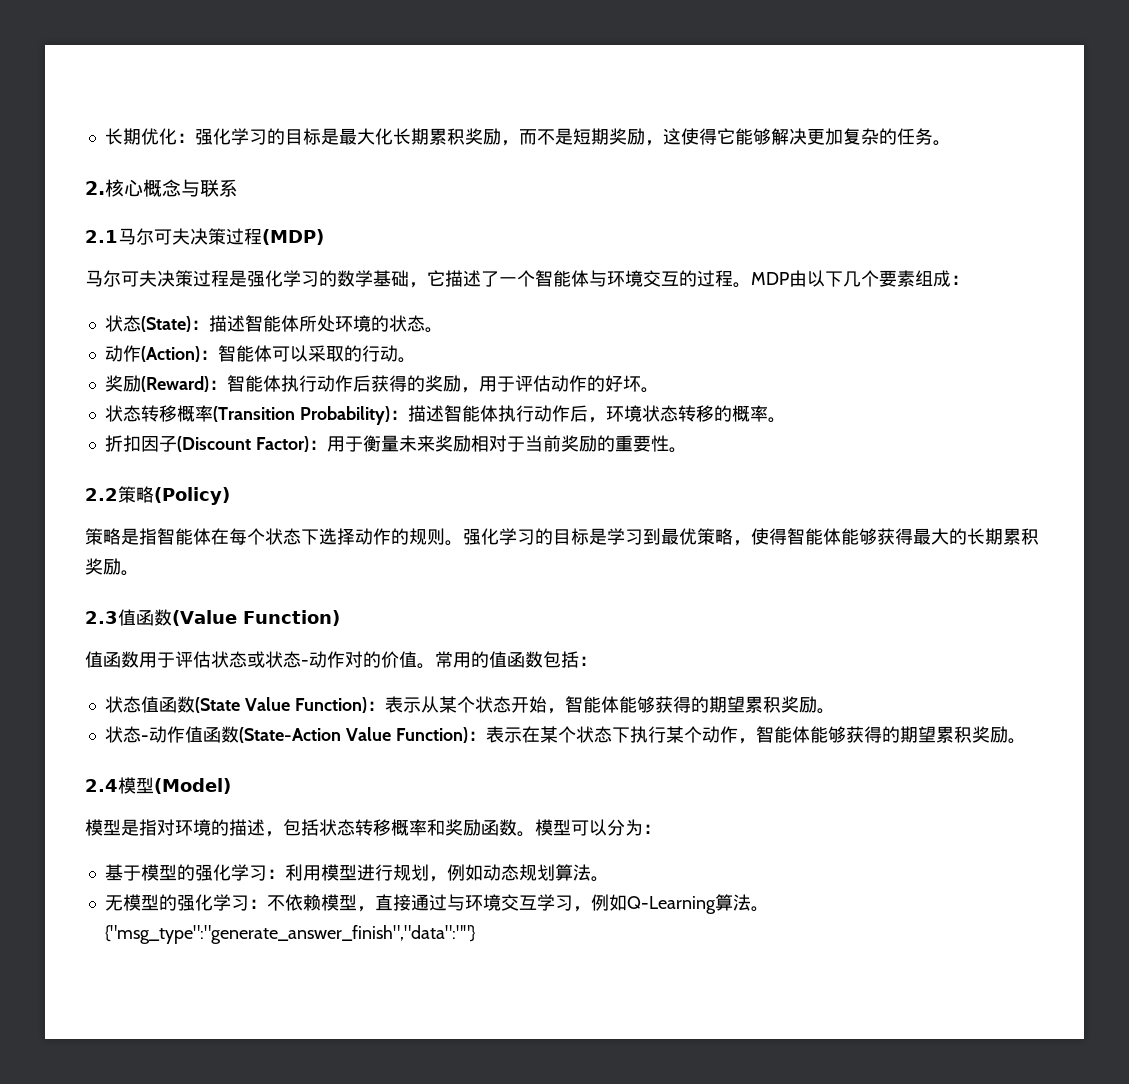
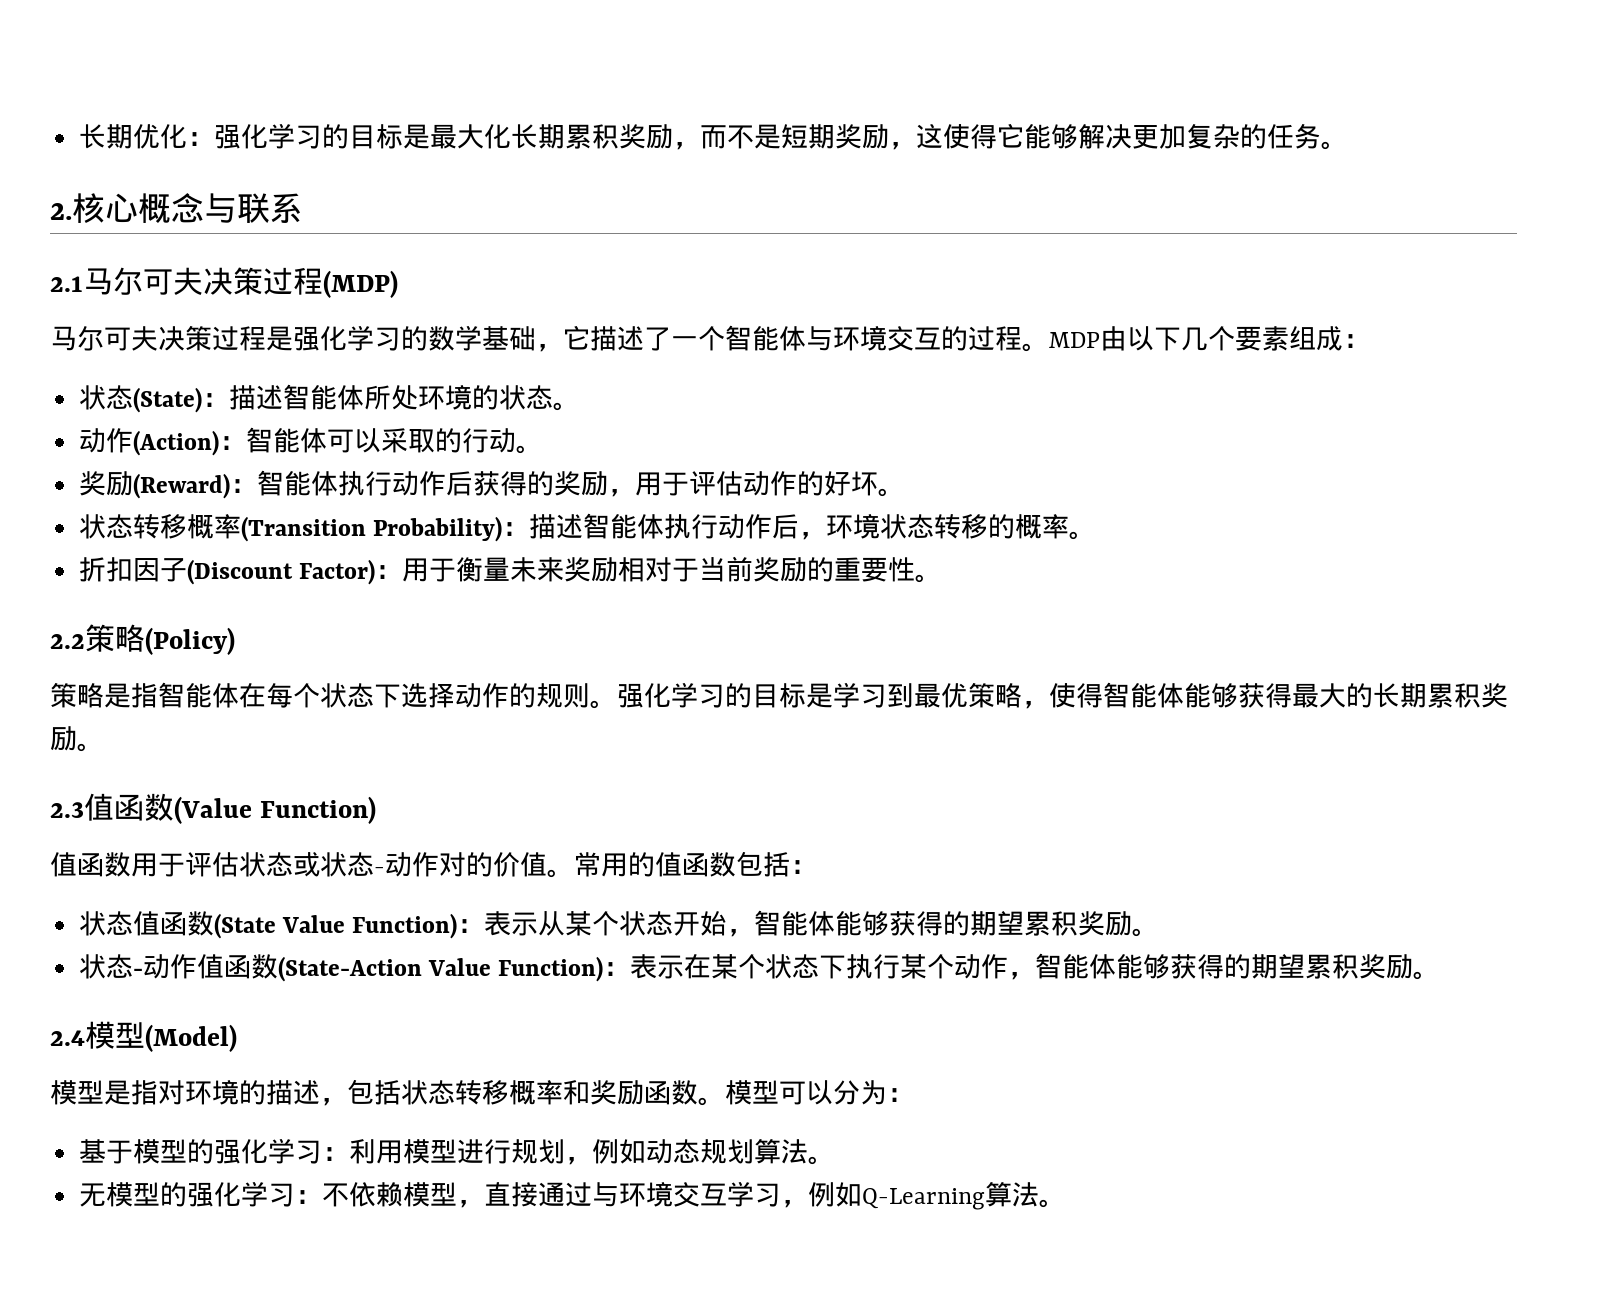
- {"msg_type":"generate_answer_finish","data":""}

